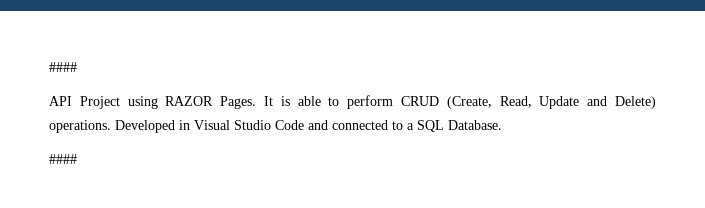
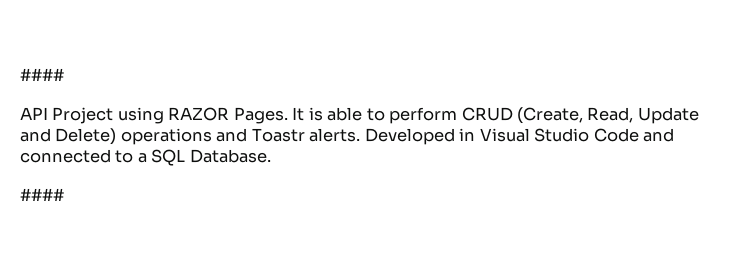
- It is able to perform CRUD (Create, Read, Update and Delete) operations.
+ It is able to perform CRUD (Create, Read, Update and Delete) operations and Toastr alerts.

